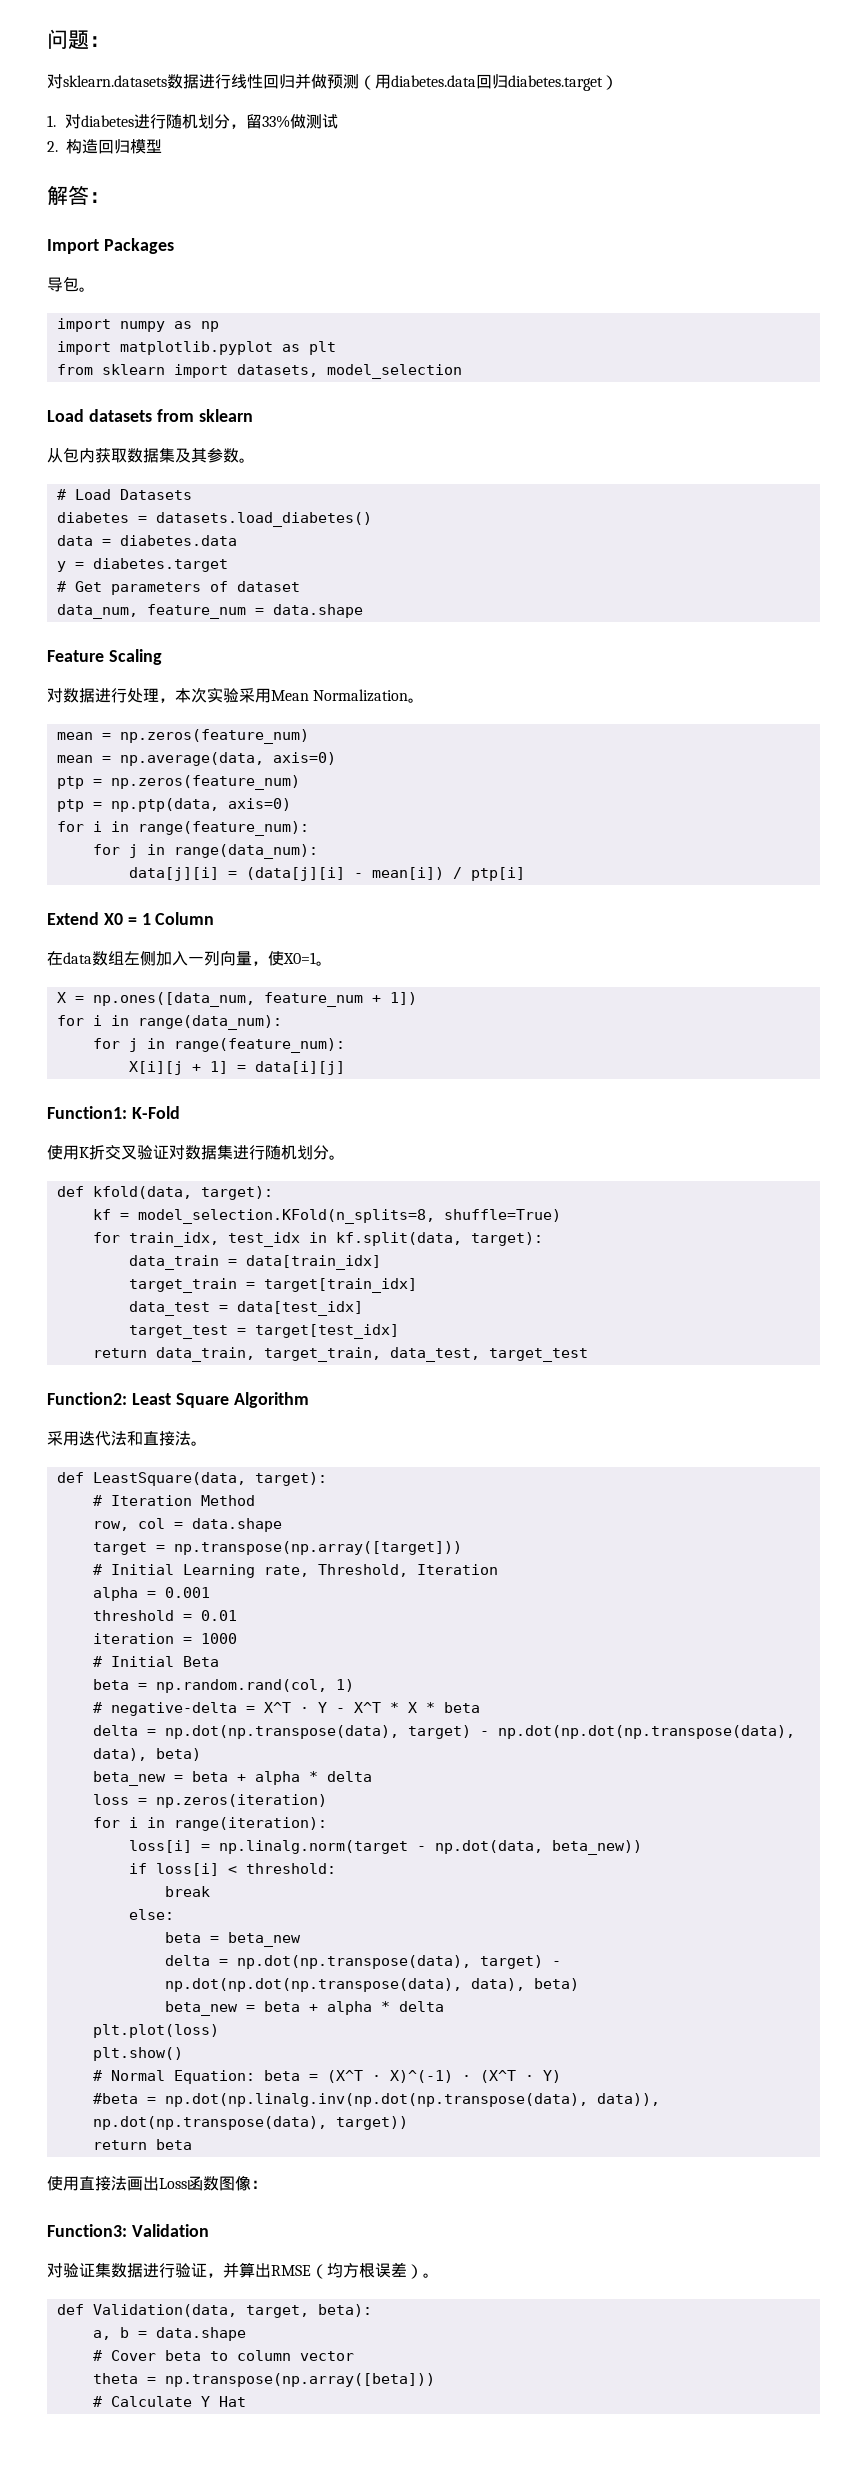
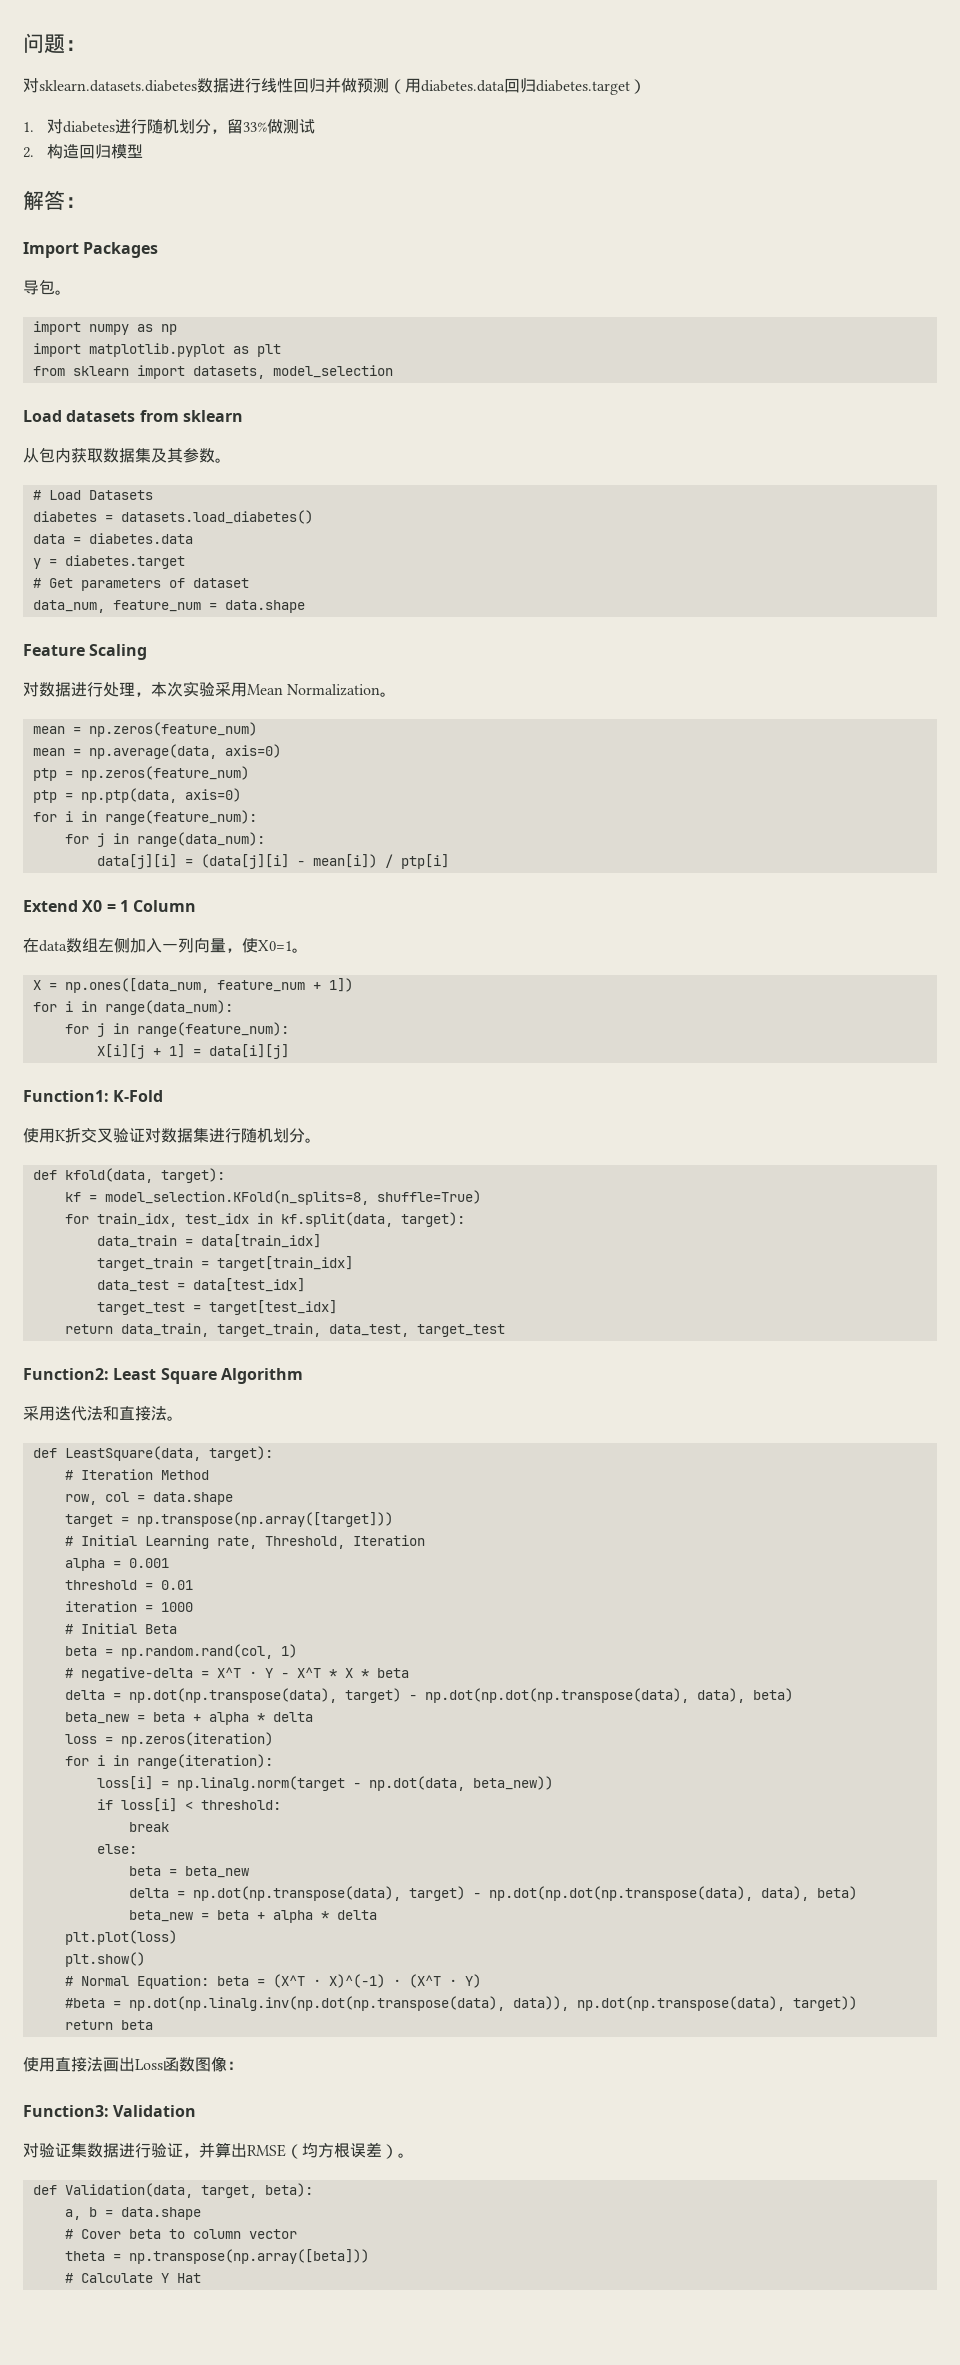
- 对sklearn.datasets数据进行线性回归并做预测（用diabetes.data回归diabetes.target）
+ 对sklearn.datasets.diabetes数据进行线性回归并做预测（用diabetes.data回归diabetes.target）

